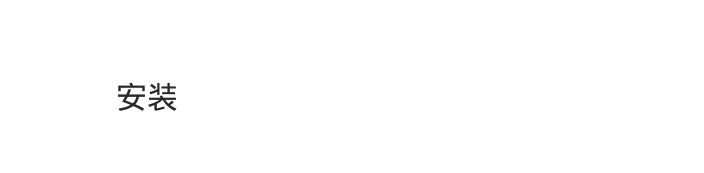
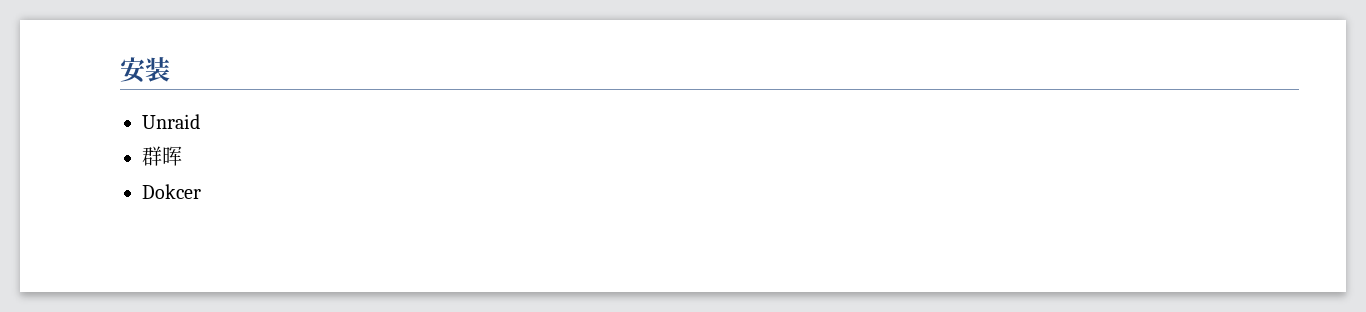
+ Unraid
+ 群晖
+ Dokcer

